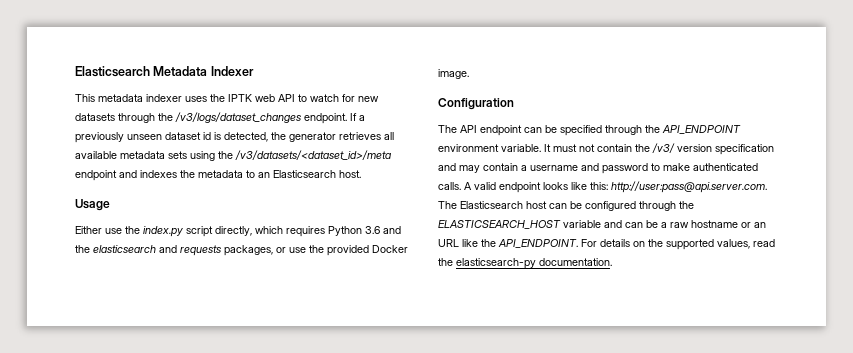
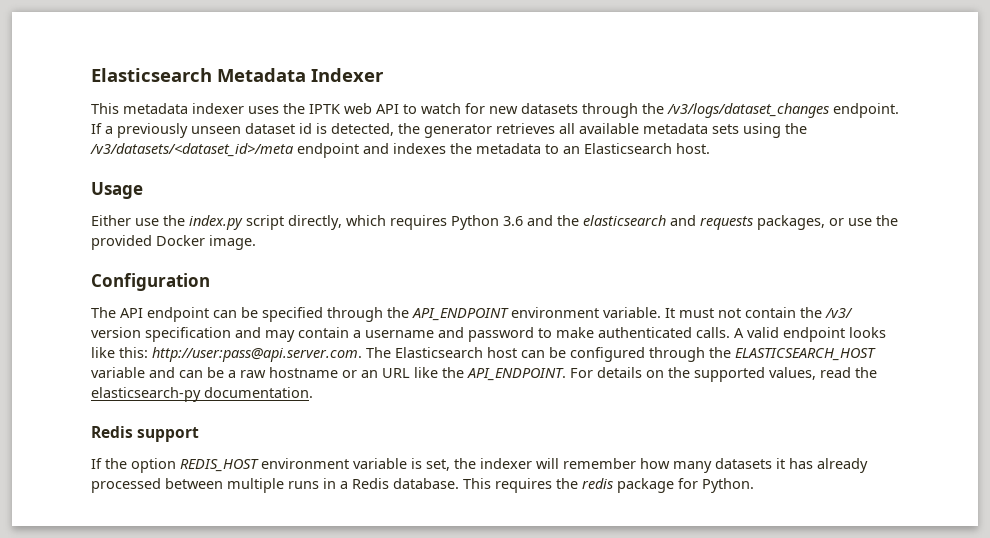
+ Redis support
+ If the option REDIS_HOST environment variable is set, the indexer will remember how many datasets it has already processed between multiple runs in a Redis database. This requires the redis package for Python.

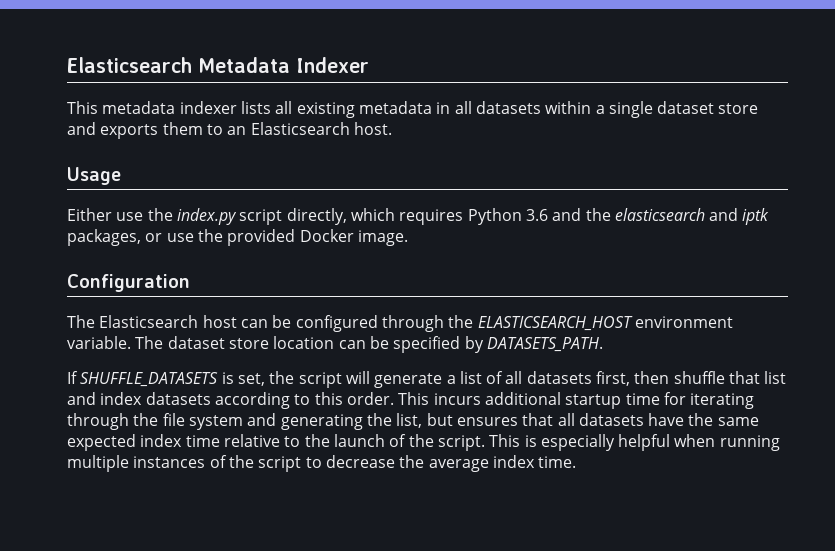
- This metadata indexer uses the IPTK web API to watch for new datasets through the /v3/logs/dataset_changes endpoint. If a previously unseen dataset id is detected, the generator retrieves all available metadata sets using the /v3/datasets/<dataset_id>/meta endpoint and indexes the metadata to an Elasticsearch host.
+ This metadata indexer lists all existing metadata in all datasets within a single dataset store and exports them to an Elasticsearch host.
- Either use the index.py script directly, which requires Python 3.6 and the elasticsearch and requests packages, or use the provided Docker image.
+ Either use the index.py script directly, which requires Python 3.6 and the elasticsearch and iptk packages, or use the provided Docker image.
- The API endpoint can be specified through the API_ENDPOINT environment variable. It must not contain the /v3/ version specification and may contain a username and password to make authenticated calls. A valid endpoint looks like this: http://user:pass@api.server.com. The Elasticsearch host can be configured through the ELASTICSEARCH_HOST variable and can be a raw hostname or an URL like the API_ENDPOINT. For details on the supported values, read the elasticsearch-py documentation.
- Redis support
- If the option REDIS_HOST environment variable is set, the indexer will remember how many datasets it has already processed between multiple runs in a Redis database. This requires the redis package for Python.
+ The Elasticsearch host can be configured through the ELASTICSEARCH_HOST environment variable. The dataset store location can be specified by DATASETS_PATH.
+ If SHUFFLE_DATASETS is set, the script will generate a list of all datasets first, then shuffle that list and index datasets according to this order. This incurs additional startup time for iterating through the file system and generating the list, but ensures that all datasets have the same expected index time relative to the launch of the script. This is especially helpful when running multiple instances of the script to decrease the average index time.

